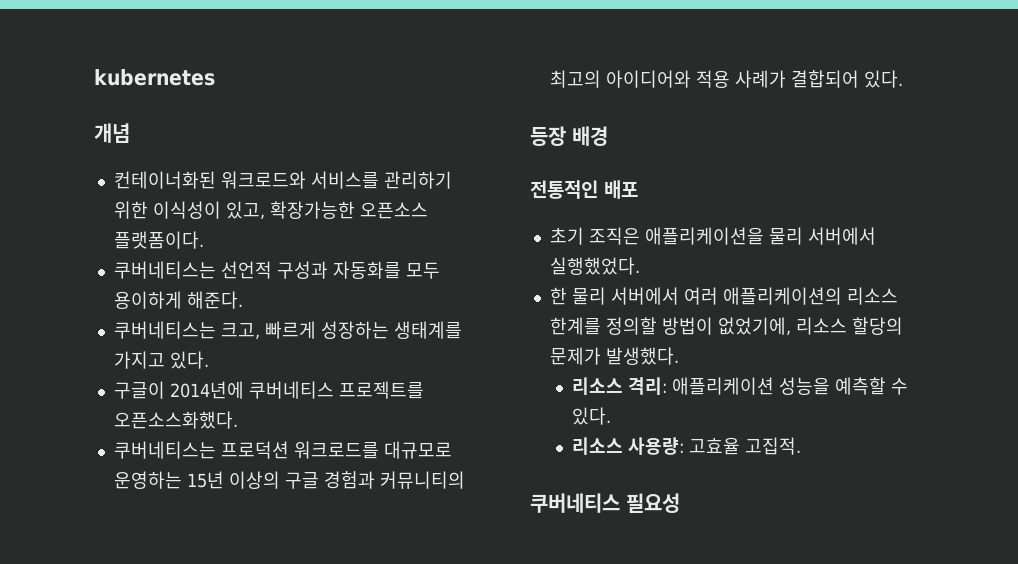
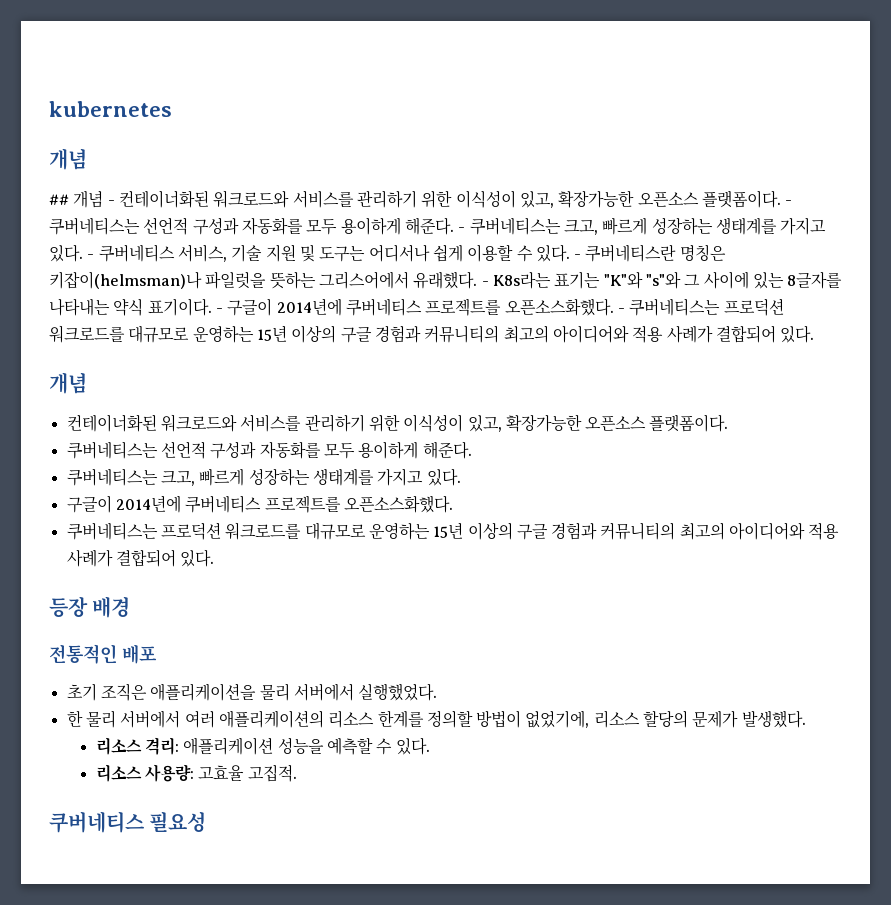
+ ## 개념 - 컨테이너화된 워크로드와 서비스를 관리하기 위한 이식성이 있고, 확장가능한 오픈소스 플랫폼이다. - 쿠버네티스는 선언적 구성과 자동화를 모두 용이하게 해준다. - 쿠버네티스는 크고, 빠르게 성장하는 생태계를 가지고 있다. - 쿠버네티스 서비스, 기술 지원 및 도구는 어디서나 쉽게 이용할 수 있다. - 쿠버네티스란 명칭은 키잡이(helmsman)나 파일럿을 뜻하는 그리스어에서 유래했다. - K8s라는 표기는 "K"와 "s"와 그 사이에 있는 8글자를 나타내는 약식 표기이다. - 구글이 2014년에 쿠버네티스 프로젝트를 오픈소스화했다. - 쿠버네티스는 프로덕션 워크로드를 대규모로 운영하는 15년 이상의 구글 경험과 커뮤니티의 최고의 아이디어와 적용 사례가 결합되어 있다.
+ 개념

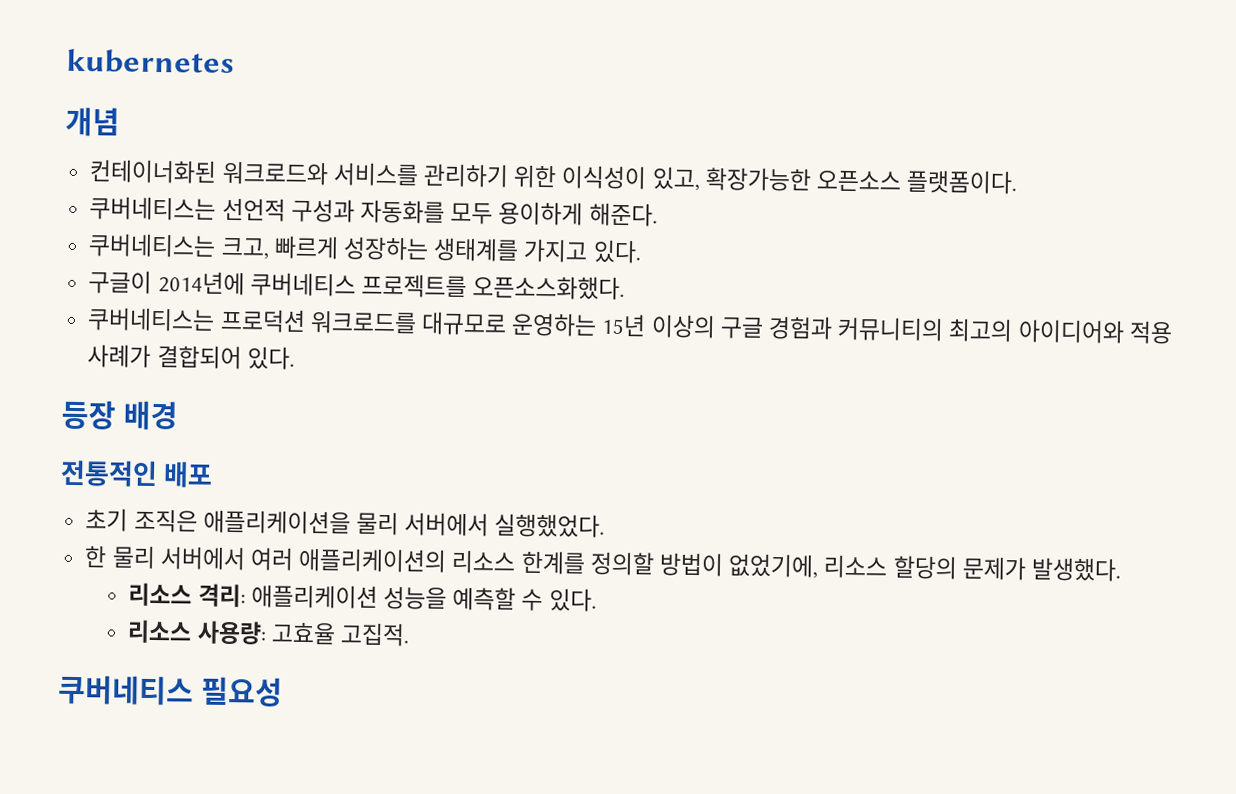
- ## 개념 - 컨테이너화된 워크로드와 서비스를 관리하기 위한 이식성이 있고, 확장가능한 오픈소스 플랫폼이다. - 쿠버네티스는 선언적 구성과 자동화를 모두 용이하게 해준다. - 쿠버네티스는 크고, 빠르게 성장하는 생태계를 가지고 있다. - 쿠버네티스 서비스, 기술 지원 및 도구는 어디서나 쉽게 이용할 수 있다. - 쿠버네티스란 명칭은 키잡이(helmsman)나 파일럿을 뜻하는 그리스어에서 유래했다. - K8s라는 표기는 "K"와 "s"와 그 사이에 있는 8글자를 나타내는 약식 표기이다. - 구글이 2014년에 쿠버네티스 프로젝트를 오픈소스화했다. - 쿠버네티스는 프로덕션 워크로드를 대규모로 운영하는 15년 이상의 구글 경험과 커뮤니티의 최고의 아이디어와 적용 사례가 결합되어 있다.
- 개념

